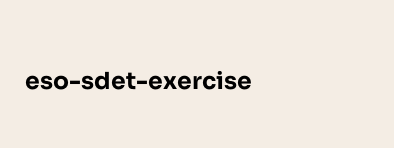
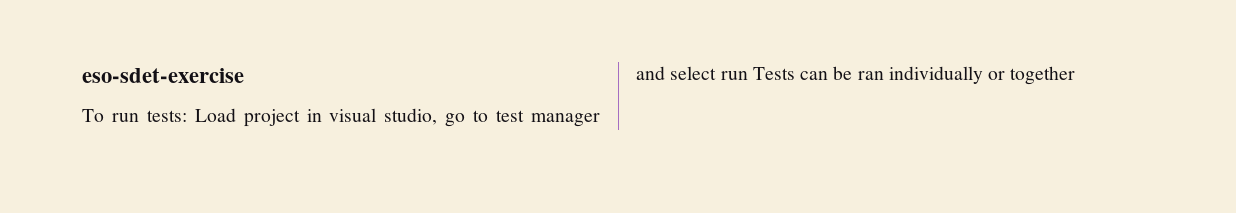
+ To run tests: Load project in visual studio, go to test manager and select run Tests can be ran individually or together

